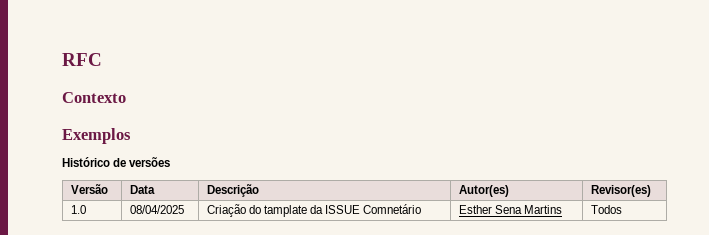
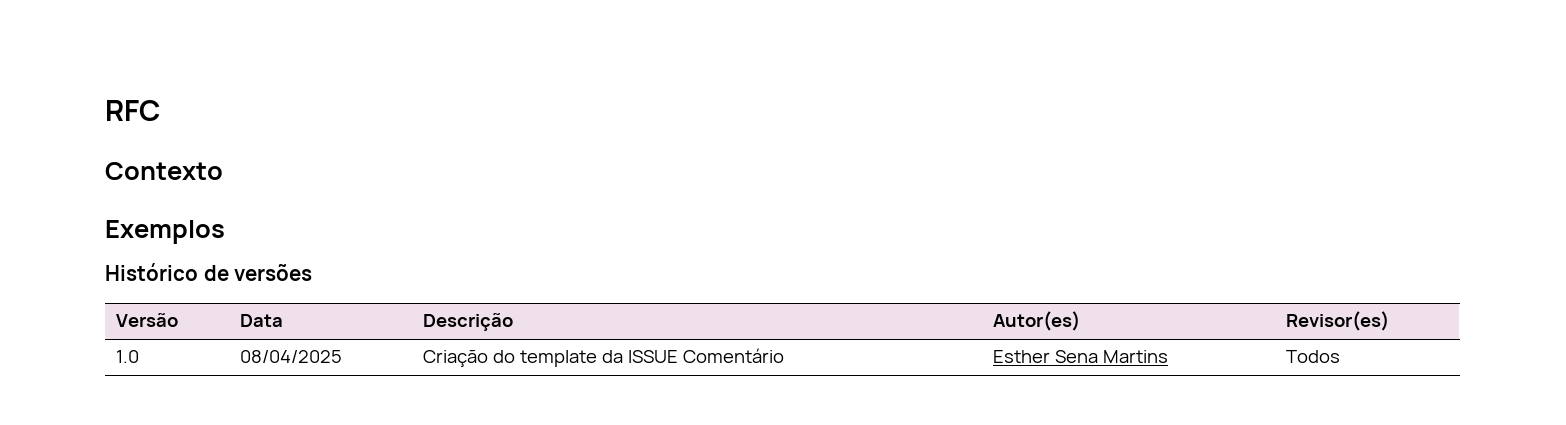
- 1.0 | 08/04/2025 | Criação do tamplate da ISSUE Comnetário | Esther Sena Martins | Todos
+ 1.0 | 08/04/2025 | Criação do template da ISSUE Comentário | Esther Sena Martins | Todos

